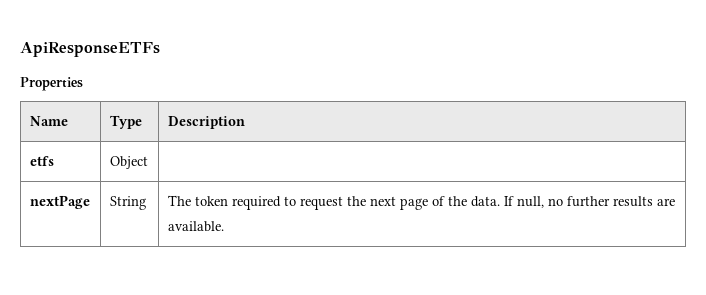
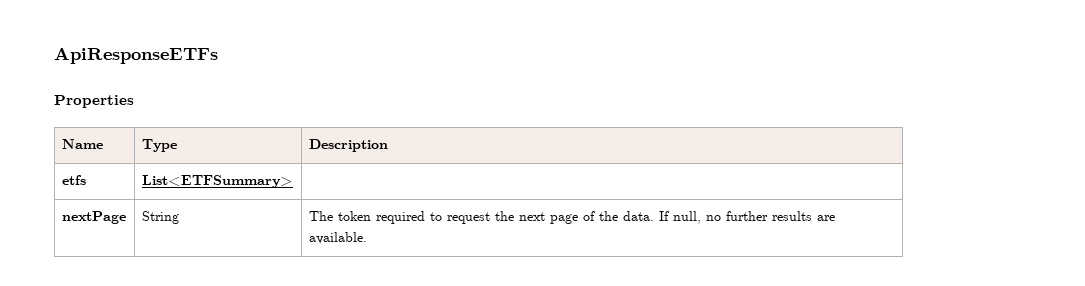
- etfs | Object |
+ etfs | List<ETFSummary> |

